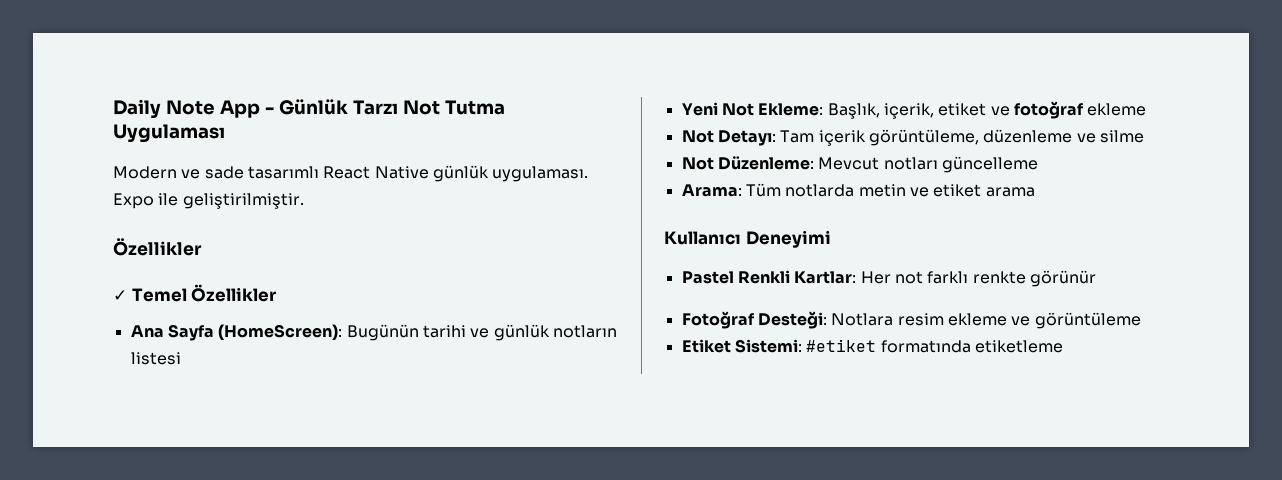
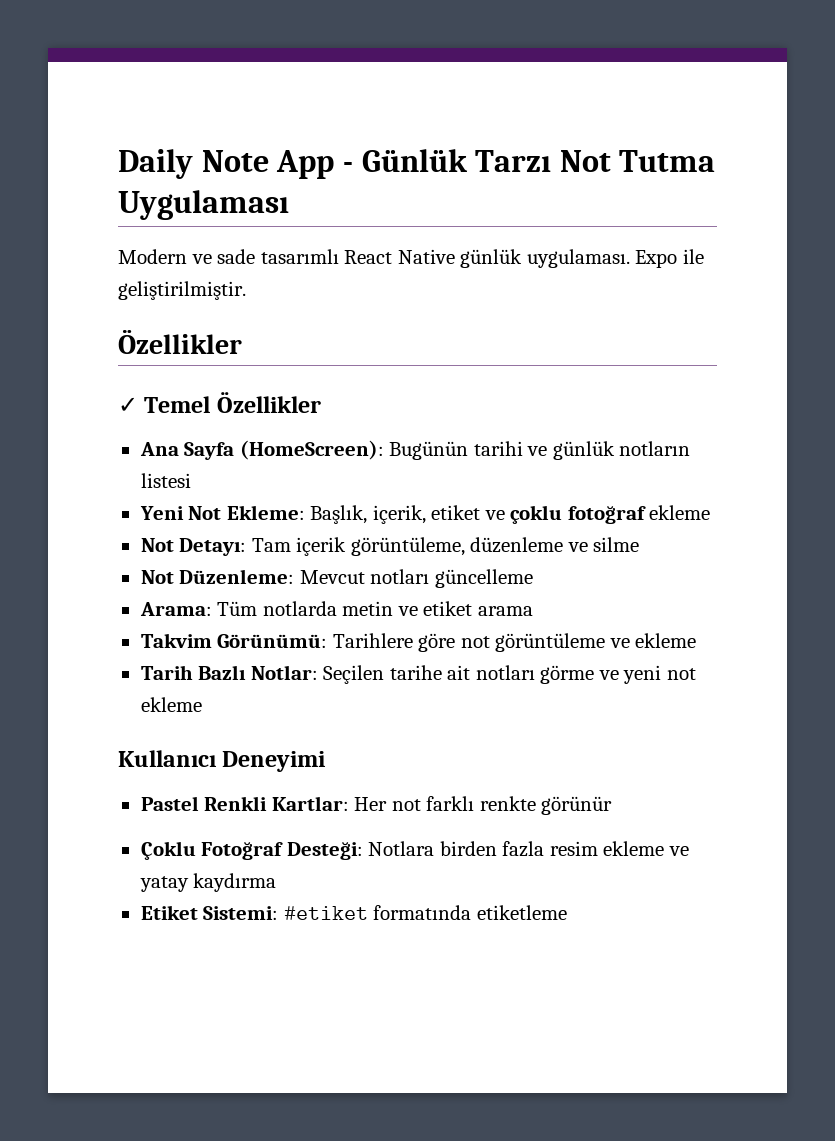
- Yeni Not Ekleme: Başlık, içerik, etiket ve fotoğraf ekleme
+ Yeni Not Ekleme: Başlık, içerik, etiket ve çoklu fotoğraf ekleme
+ Takvim Görünümü: Tarihlere göre not görüntüleme ve ekleme
+ Tarih Bazlı Notlar: Seçilen tarihe ait notları görme ve yeni not ekleme
- Fotoğraf Desteği: Notlara resim ekleme ve görüntüleme
+ Çoklu Fotoğraf Desteği: Notlara birden fazla resim ekleme ve yatay kaydırma

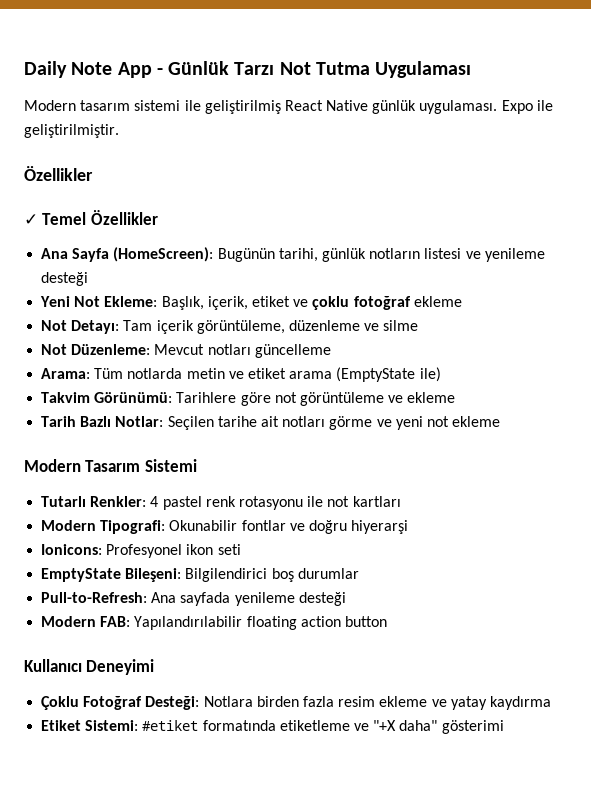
- Modern ve sade tasarımlı React Native günlük uygulaması.
+ Modern tasarım sistemi ile geliştirilmiş React Native günlük uygulaması.
- Ana Sayfa (HomeScreen): Bugünün tarihi ve günlük notların listesi
+ Ana Sayfa (HomeScreen): Bugünün tarihi, günlük notların listesi ve yenileme desteği
- Arama: Tüm notlarda metin ve etiket arama
+ Arama: Tüm notlarda metin ve etiket arama (EmptyState ile)
+ Modern Tasarım Sistemi
+ Tutarlı Renkler: 4 pastel renk rotasyonu ile not kartları
+ Modern Tipografi: Okunabilir fontlar ve doğru hiyerarşi
+ Ionicons: Profesyonel ikon seti
+ EmptyState Bileşeni: Bilgilendirici boş durumlar
+ Pull-to-Refresh: Ana sayfada yenileme desteği
+ Modern FAB: Yapılandırılabilir floating action button
  Kullanıcı Deneyimi
- Pastel Renkli Kartlar: Her not farklı renkte görünür
- Etiket Sistemi: #etiket formatında etiketleme
+ Etiket Sistemi: #etiket formatında etiketleme ve "+X daha" gösterimi

